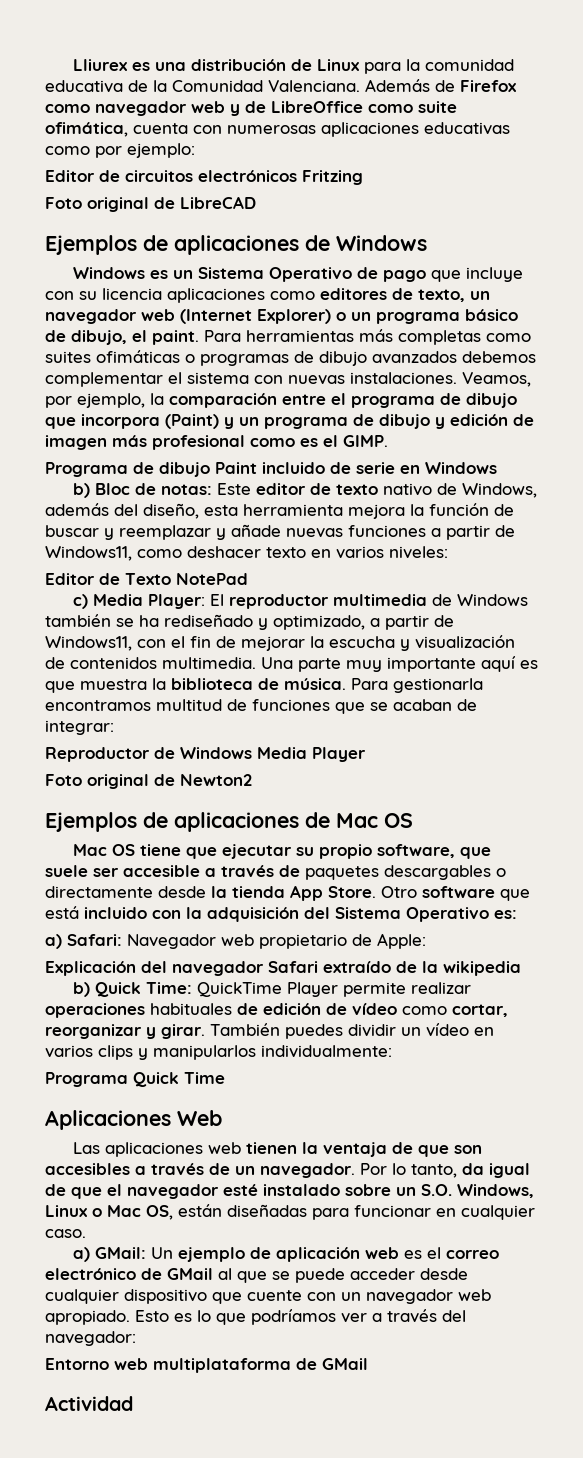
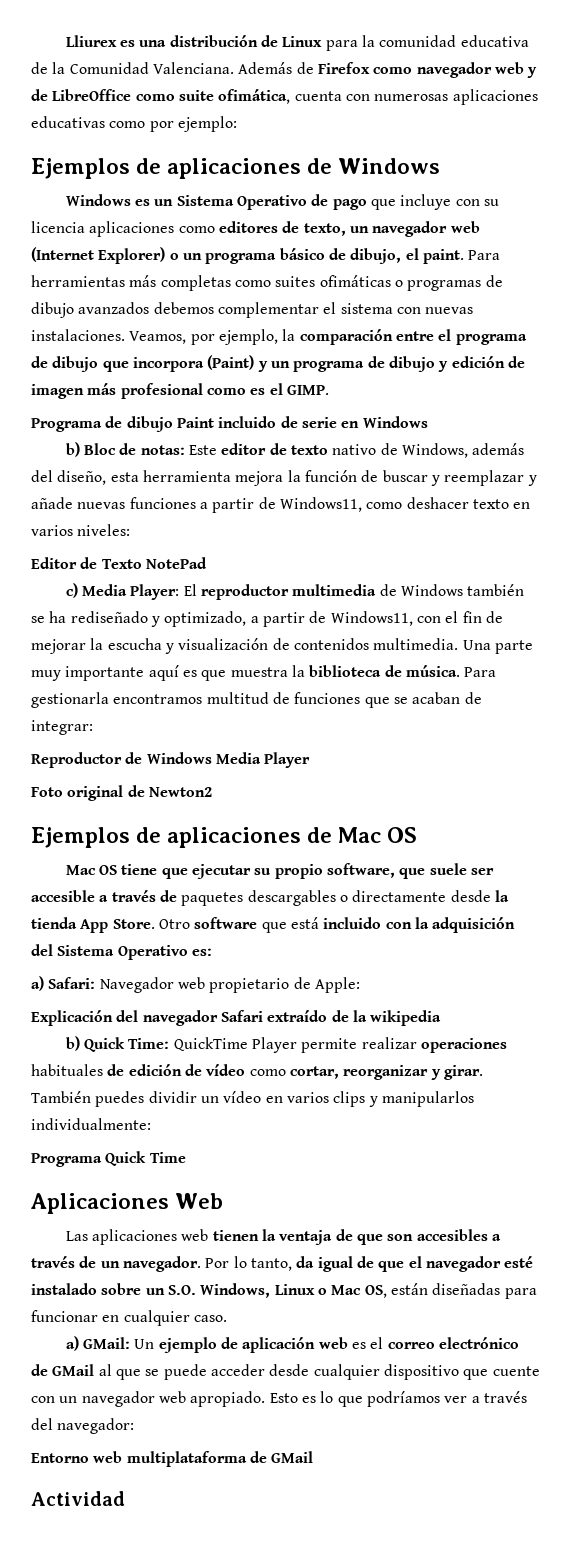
- Editor de circuitos electrónicos Fritzing
- Foto original de LibreCAD

